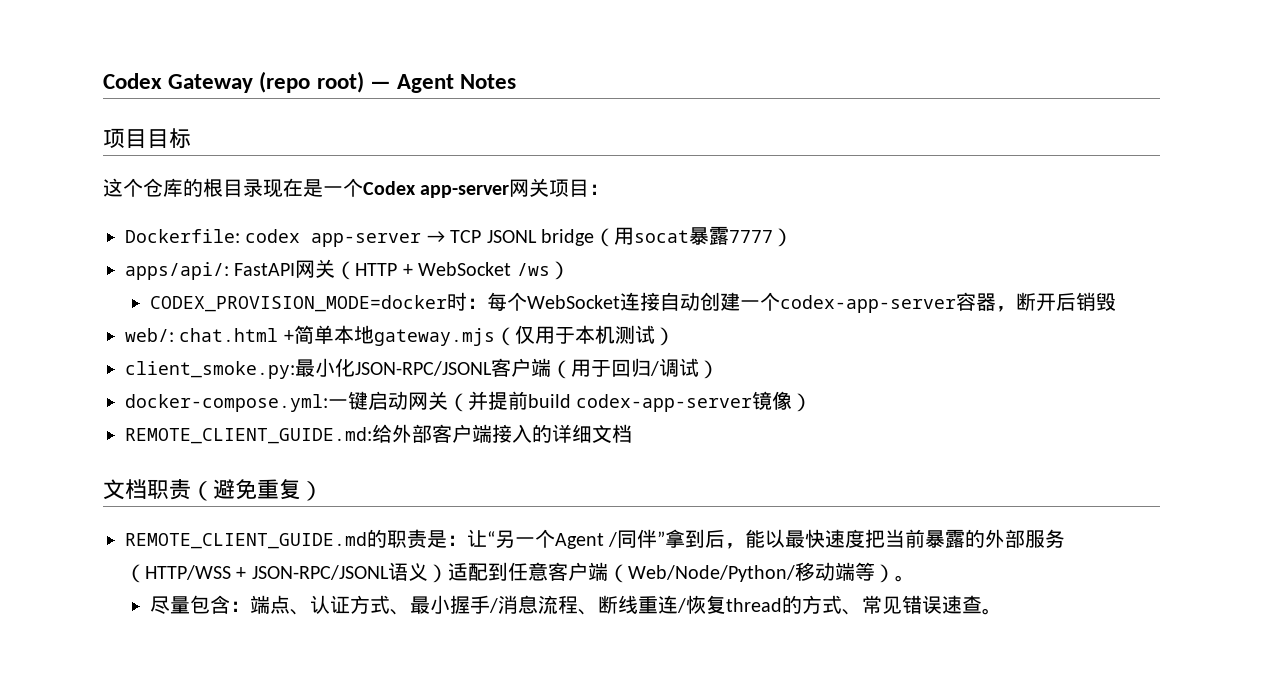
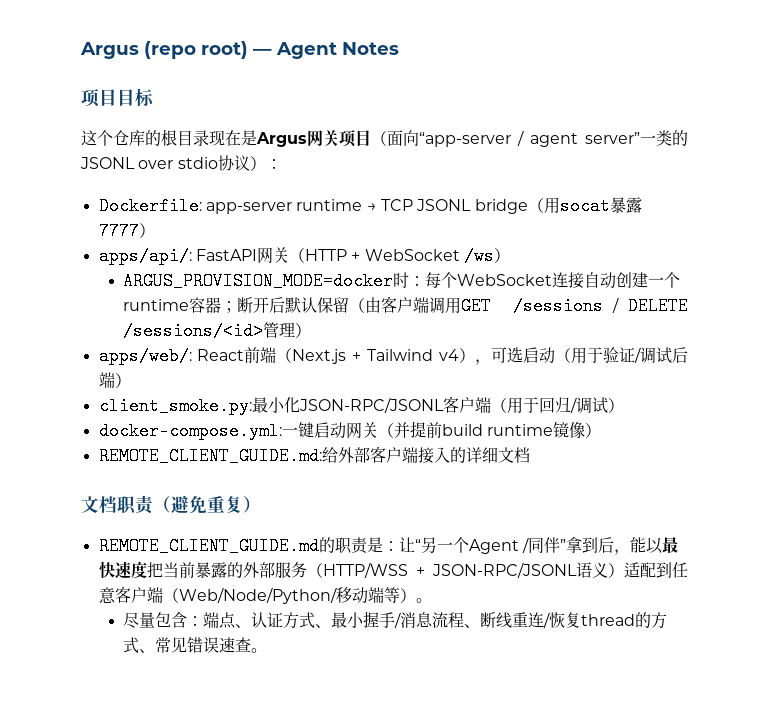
- Codex Gateway (repo root) — Agent Notes
+ Argus (repo root) — Agent Notes
- 这个仓库的根目录现在是一个Codex app-server网关项目：
+ 这个仓库的根目录现在是Argus网关项目（面向“app-server / agent server”一类的JSONL over stdio协议）：
- Dockerfile: codex app-server → TCP JSONL bridge（用socat暴露7777）
+ Dockerfile: app-server runtime → TCP JSONL bridge（用socat暴露7777）
- CODEX_PROVISION_MODE=docker时：每个WebSocket连接自动创建一个codex-app-server容器，断开后销毁
- web/: chat.html +简单本地gateway.mjs（仅用于本机测试）
+ ARGUS_PROVISION_MODE=docker时：每个WebSocket连接自动创建一个runtime容器；断开后默认保留（由客户端调用GET /sessions / DELETE /sessions/<id>管理）
+ apps/web/: React前端（Next.js + Tailwind v4），可选启动（用于验证/调试后端）
- docker-compose.yml:一键启动网关（并提前build codex-app-server镜像）
+ docker-compose.yml:一键启动网关（并提前build runtime镜像）

